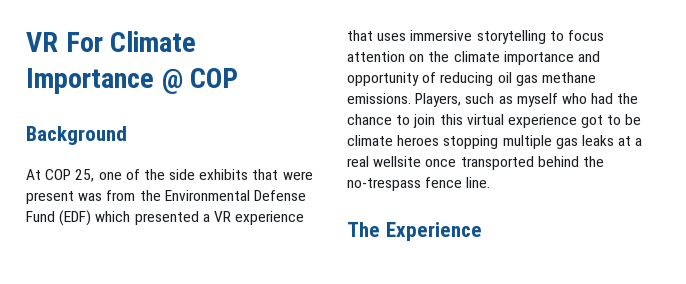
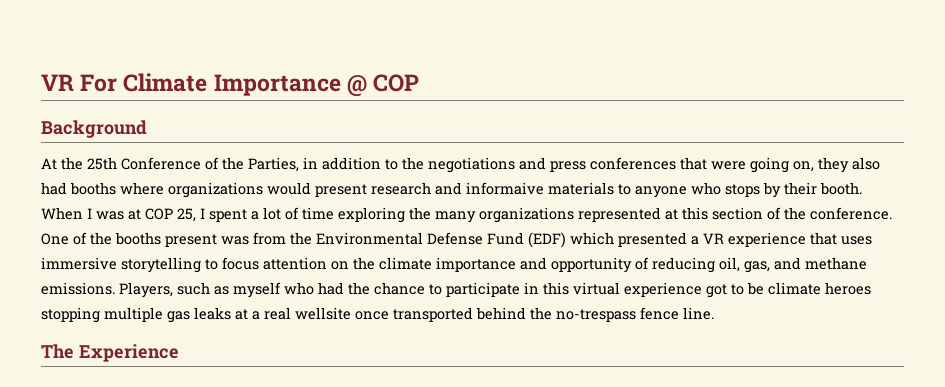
- At COP 25, one of the side exhibits that were present was from the Environmental Defense Fund (EDF) which presented a VR experience that uses immersive storytelling to focus attention on the climate importance and opportunity of reducing oil gas methane emissions.
+ At the 25th Conference of the Parties, in addition to the negotiations and press conferences that were going on, they also had booths where organizations would present research and informaive materials to anyone who stops by their booth. When I was at COP 25, I spent a lot of time exploring the many organizations represented at this section of the conference. One of the booths present was from the Environmental Defense Fund (EDF) which presented a VR experience that uses immersive storytelling to focus attention on the climate importance and opportunity of reducing oil, gas, and methane emissions.
- Players, such as myself who had the chance to join this virtual experience got to be climate heroes stopping multiple gas leaks at a real wellsite once transported behind the no-trespass fence line.
+ Players, such as myself who had the chance to participate in this virtual experience got to be climate heroes stopping multiple gas leaks at a real wellsite once transported behind the no-trespass fence line.

